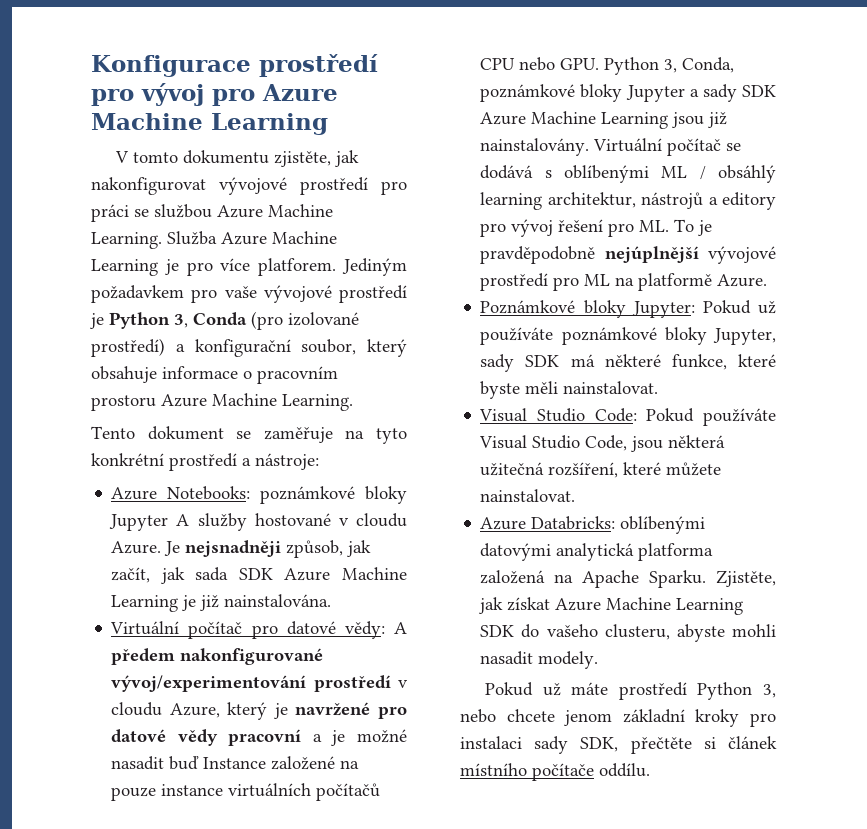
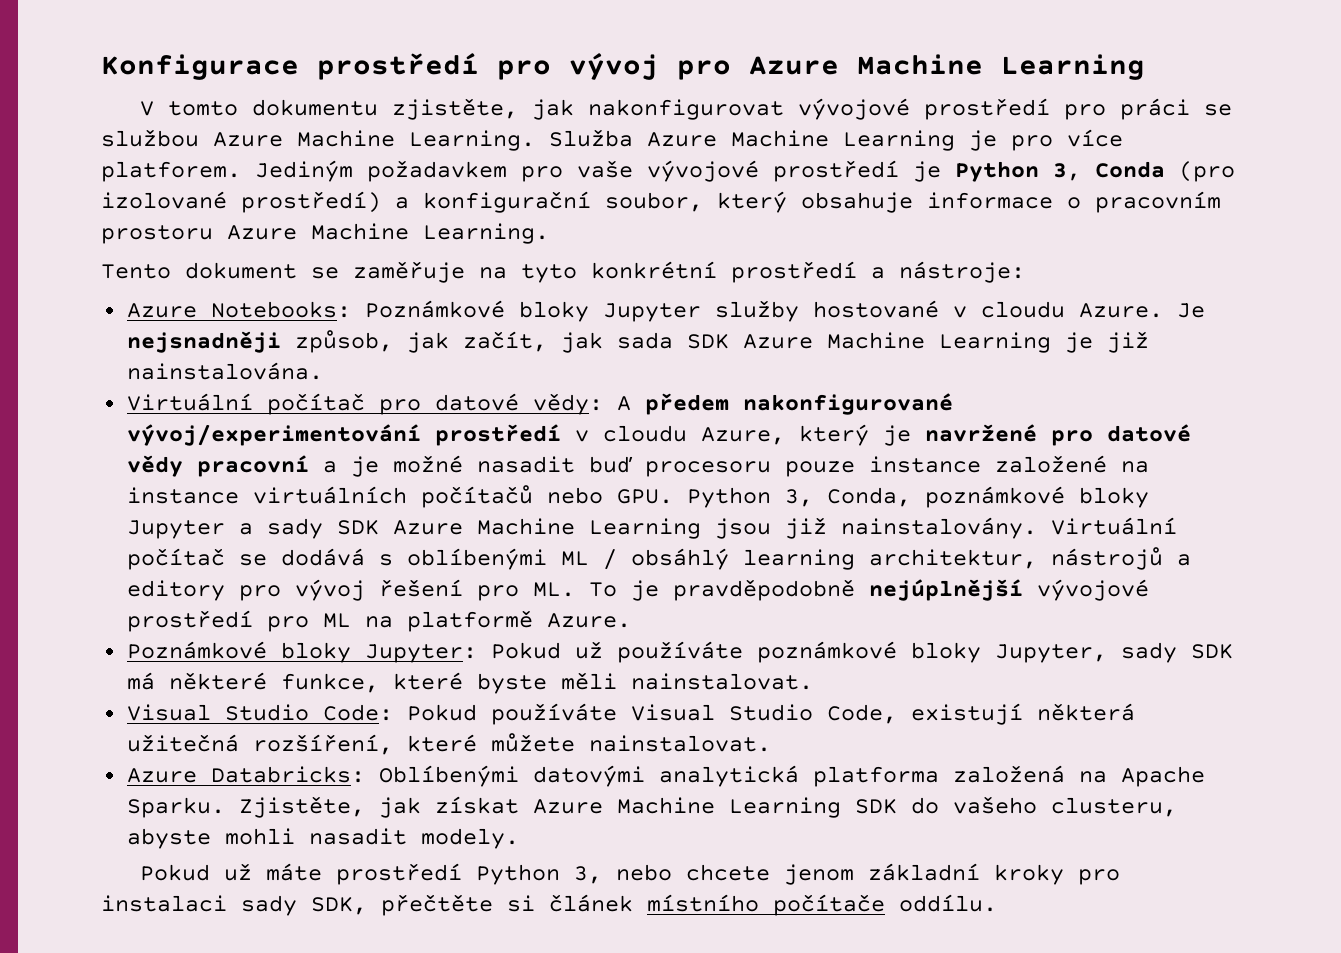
- Azure Notebooks: poznámkové bloky Jupyter A služby hostované v cloudu Azure.
+ Azure Notebooks: Poznámkové bloky Jupyter služby hostované v cloudu Azure.
- Virtuální počítač pro datové vědy: A předem nakonfigurované vývoj/experimentování prostředí v cloudu Azure, který je navržené pro datové vědy pracovní a je možné nasadit buď Instance založené na pouze instance virtuálních počítačů CPU nebo GPU. Python 3, Conda, poznámkové bloky Jupyter a sady SDK Azure Machine Learning jsou již nainstalovány.
+ Virtuální počítač pro datové vědy: A předem nakonfigurované vývoj/experimentování prostředí v cloudu Azure, který je navržené pro datové vědy pracovní a je možné nasadit buď procesoru pouze instance založené na instance virtuálních počítačů nebo GPU. Python 3, Conda, poznámkové bloky Jupyter a sady SDK Azure Machine Learning jsou již nainstalovány.
- Visual Studio Code: Pokud používáte Visual Studio Code, jsou některá užitečná rozšíření, které můžete nainstalovat.
+ Visual Studio Code: Pokud používáte Visual Studio Code, existují některá užitečná rozšíření, které můžete nainstalovat.
- Azure Databricks: oblíbenými datovými analytická platforma založená na Apache Sparku.
+ Azure Databricks: Oblíbenými datovými analytická platforma založená na Apache Sparku.

